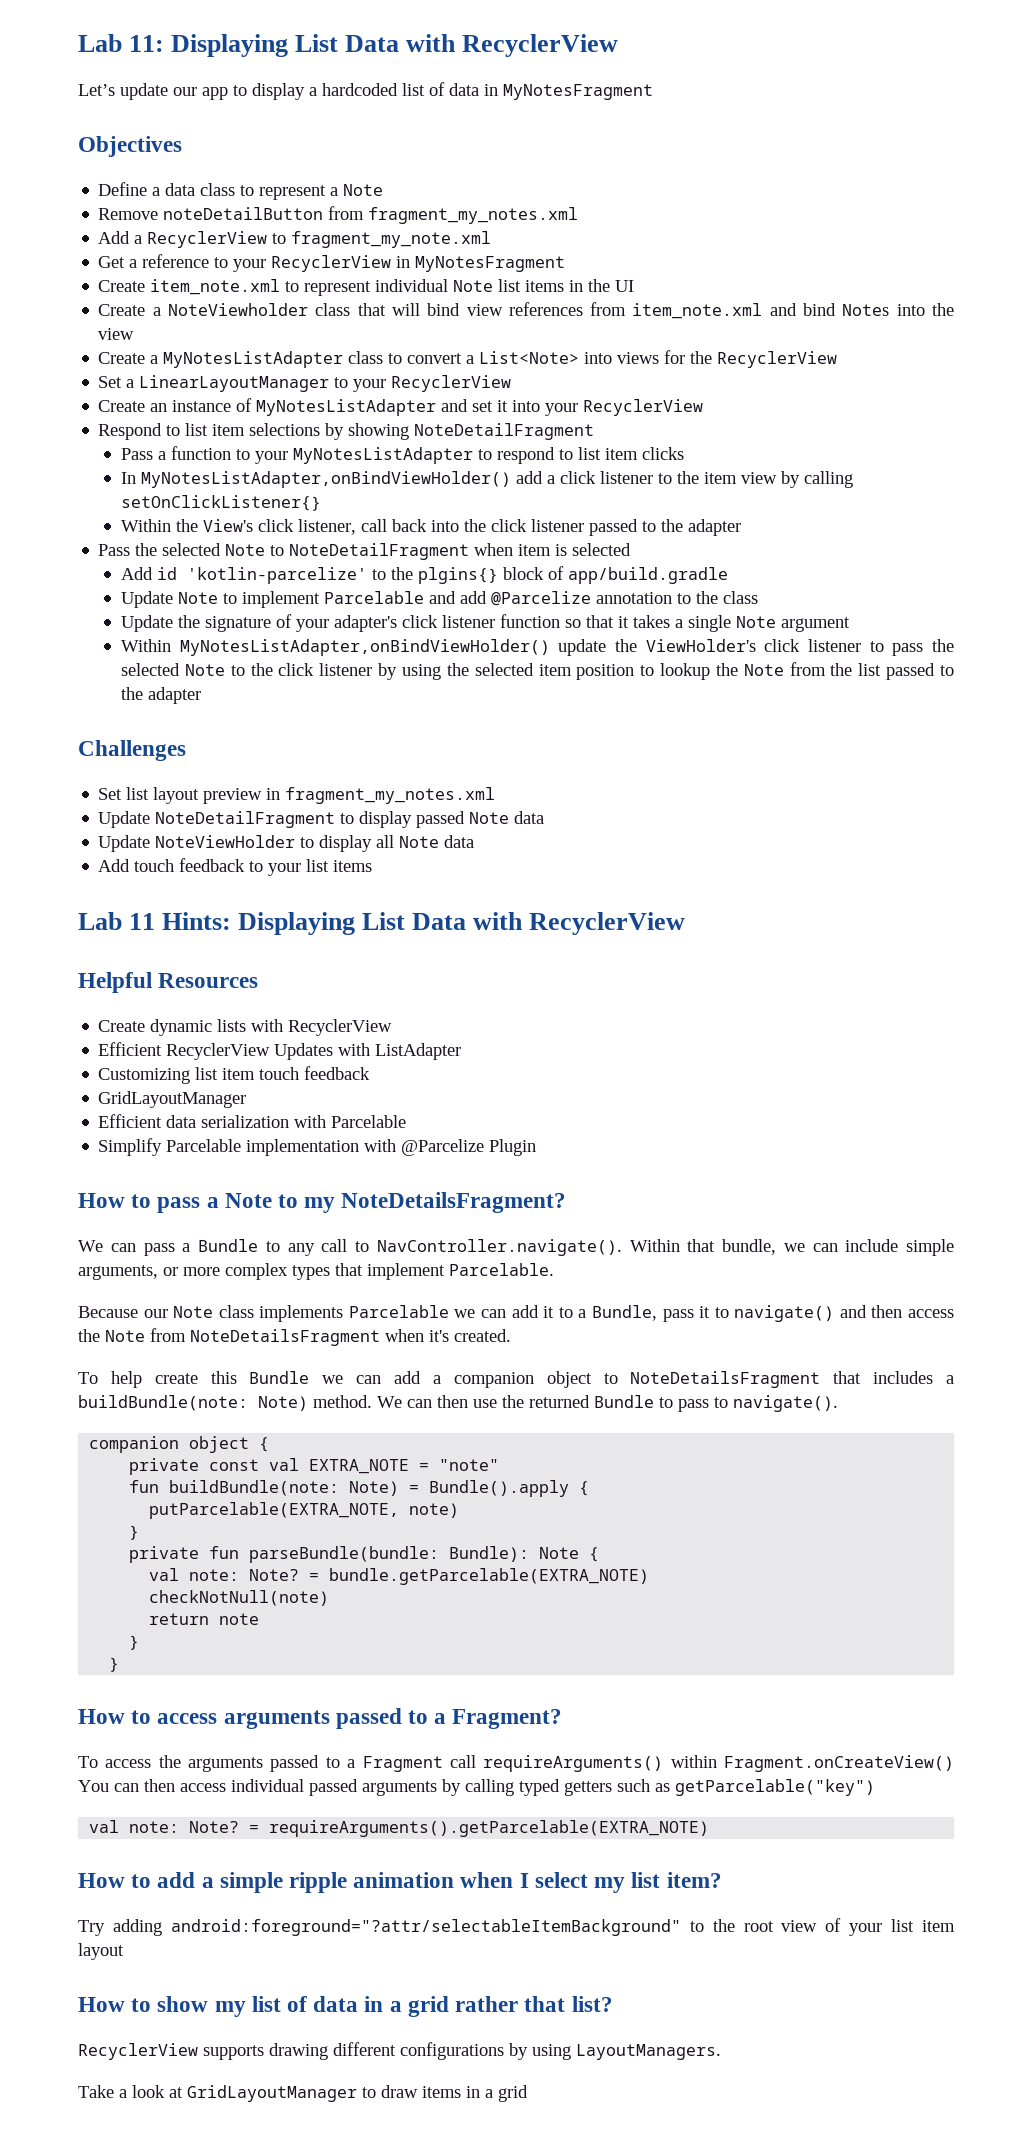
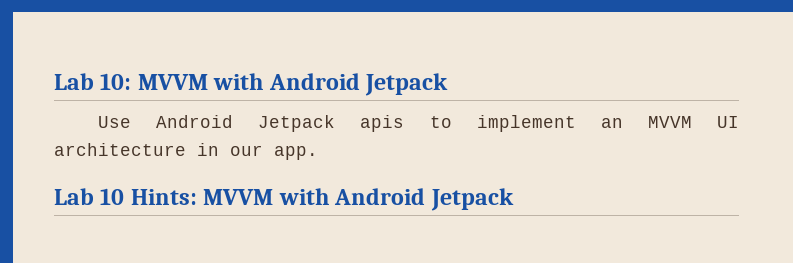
- Lab 11: Displaying List Data with RecyclerView
- Let’s update our app to display a hardcoded list of data in MyNotesFragment
- Objectives
- Define a data class to represent a Note
- Remove noteDetailButton from fragment_my_notes.xml
- Add a RecyclerView to fragment_my_note.xml
- Get a reference to your RecyclerView in MyNotesFragment
- Create item_note.xml to represent individual Note list items in the UI
- Create a NoteViewholder class that will bind view references from item_note.xml and bind Notes into the view
- Create a MyNotesListAdapter class to convert a List<Note> into views for the RecyclerView
- Set a LinearLayoutManager to your RecyclerView
- Create an instance of MyNotesListAdapter and set it into your RecyclerView
- Respond to list item selections by showing NoteDetailFragment
- Pass a function to your MyNotesListAdapter to respond to list item clicks
- In MyNotesListAdapter,onBindViewHolder() add a click listener to the item view by calling setOnClickListener{}
- Within the View's click listener, call back into the click listener passed to the adapter
- Pass the selected Note to NoteDetailFragment when item is selected
- Add id 'kotlin-parcelize' to the plgins{} block of app/build.gradle
- Update Note to implement Parcelable and add @Parcelize annotation to the class
- Update the signature of your adapter's click listener function so that it takes a single Note argument
- Within MyNotesListAdapter,onBindViewHolder() update the ViewHolder's click listener to pass the selected Note to the click listener by using the selected item position to lookup the Note from the list passed to the adapter
- Challenges
- Set list layout preview in fragment_my_notes.xml
- Update NoteDetailFragment to display passed Note data
- Update NoteViewHolder to display all Note data
- Add touch feedback to your list items
- Lab 11 Hints: Displaying List Data with RecyclerView
- Helpful Resources
- Create dynamic lists with RecyclerView
- Efficient RecyclerView Updates with ListAdapter
- Customizing list item touch feedback
- GridLayoutManager
- Efficient data serialization with Parcelable
- Simplify Parcelable implementation with @Parcelize Plugin
- How to pass a Note to my NoteDetailsFragment?
- We can pass a Bundle to any call to NavController.navigate(). Within that bundle, we can include simple arguments, or more complex types that implement Parcelable.
- Because our Note class implements Parcelable we can add it to a Bundle, pass it to navigate() and then access the Note from NoteDetailsFragment when it's created.
- To help create this Bundle we can add a companion object to NoteDetailsFragment that includes a buildBundle(note: Note) method. We can then use the returned Bundle to pass to navigate().
- companion object {
- private const val EXTRA_NOTE = "note"
- fun buildBundle(note: Note) = Bundle().apply {
- putParcelable(EXTRA_NOTE, note)
- }
- private fun parseBundle(bundle: Bundle): Note {
- val note: Note? = bundle.getParcelable(EXTRA_NOTE)
- checkNotNull(note)
- return note
- }
- }
- How to access arguments passed to a Fragment?
- To access the arguments passed to a Fragment call requireArguments() within Fragment.onCreateView() You can then access individual passed arguments by calling typed getters such as getParcelable("key")
- val note: Note? = requireArguments().getParcelable(EXTRA_NOTE)
- How to add a simple ripple animation when I select my list item?
- Try adding android:foreground="?attr/selectableItemBackground" to the root view of your list item layout
- How to show my list of data in a grid rather that list?
- RecyclerView supports drawing different configurations by using LayoutManagers.
- Take a look at GridLayoutManager to draw items in a grid
+ Lab 10: MVVM with Android Jetpack
+ Use Android Jetpack apis to implement an MVVM UI architecture in our app.
+ Lab 10 Hints: MVVM with Android Jetpack

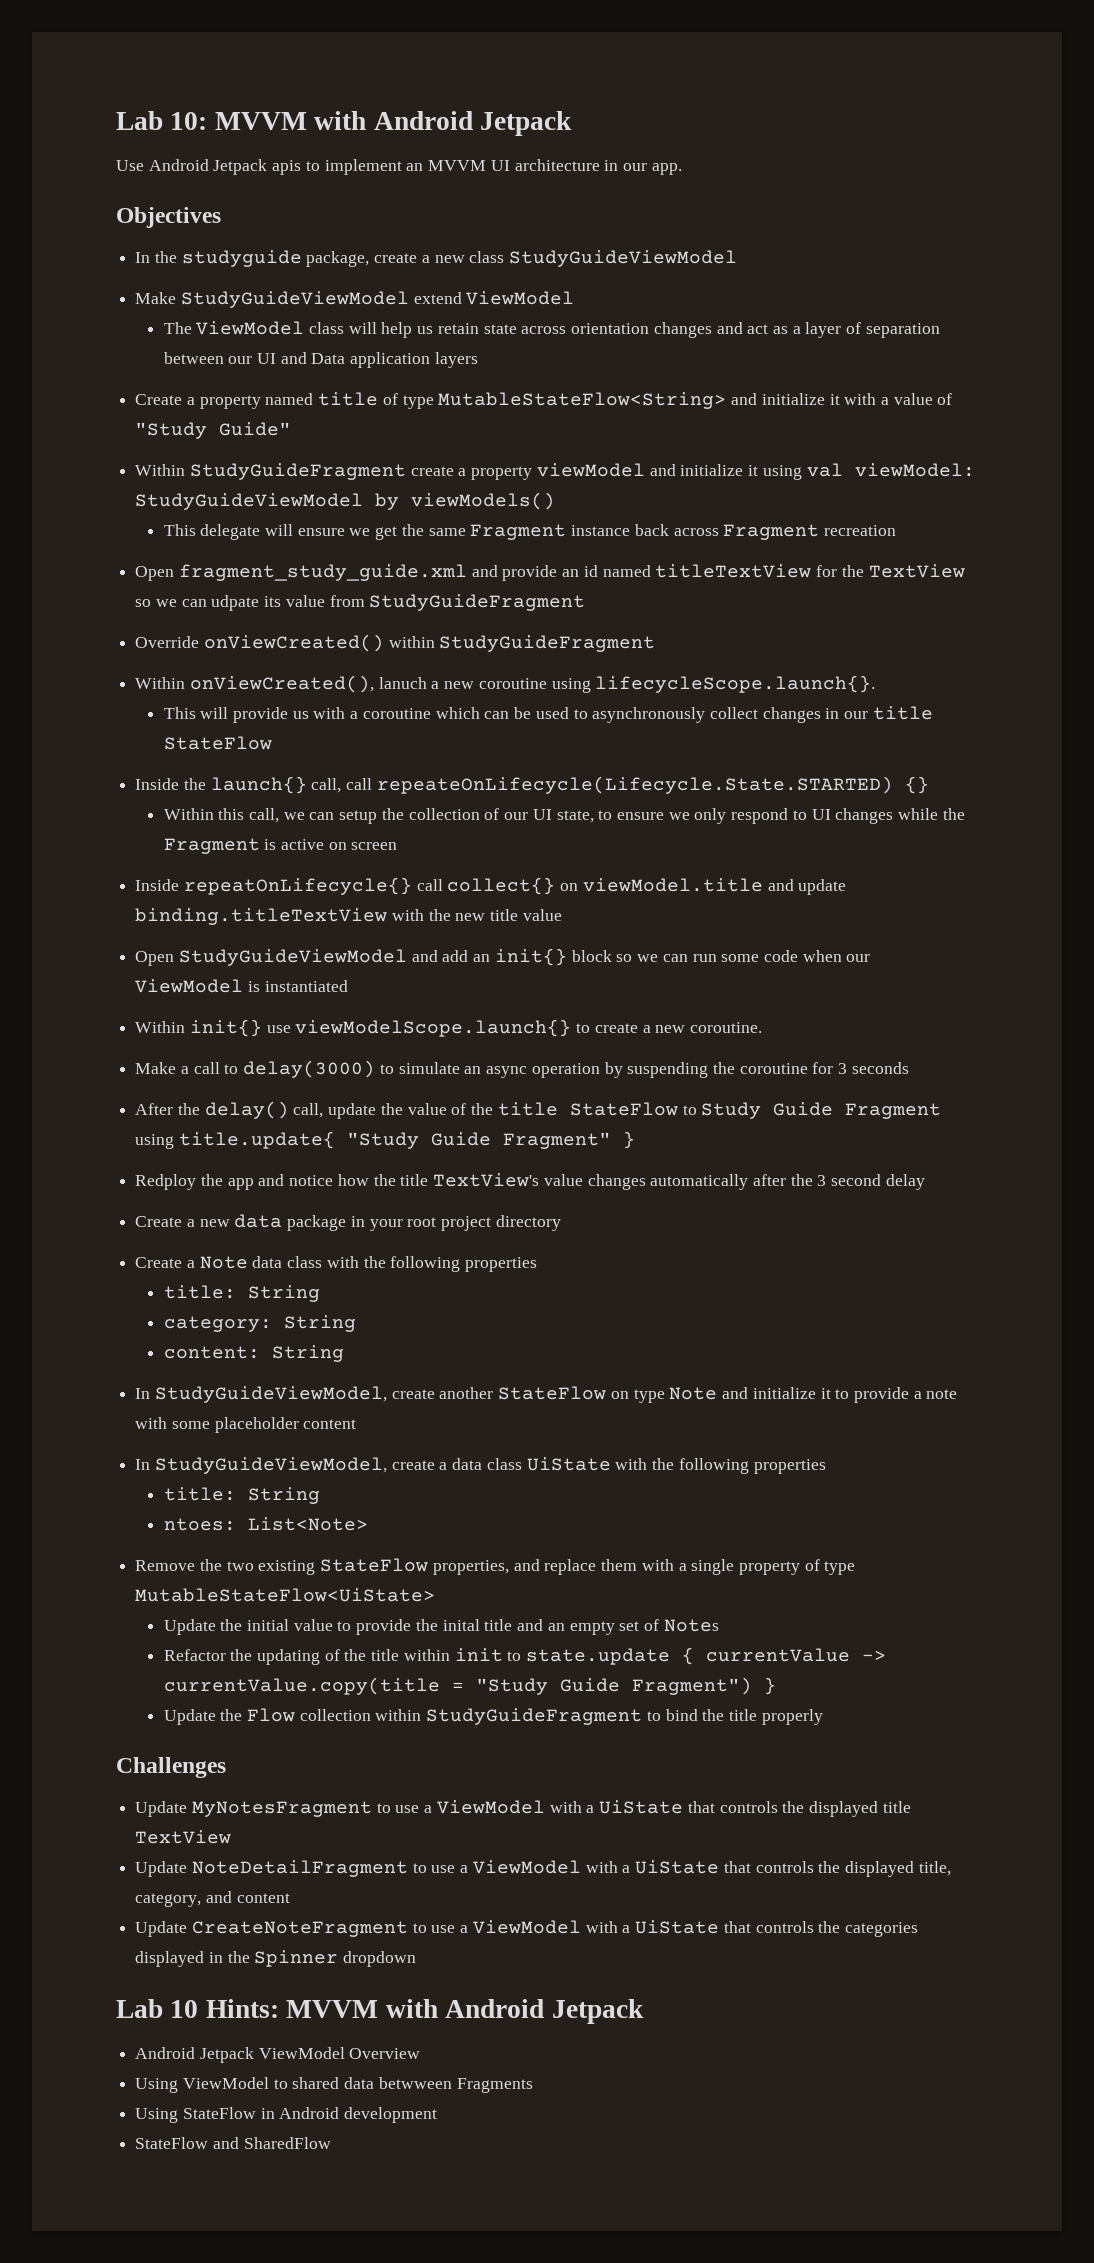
+ Objectives
+ In the studyguide package, create a new class StudyGuideViewModel
+ Make StudyGuideViewModel extend ViewModel
+ The ViewModel class will help us retain state across orientation changes and act as a layer of separation between our UI and Data application layers
+ Create a property named title of type MutableStateFlow<String> and initialize it with a value of "Study Guide"
+ Within StudyGuideFragment create a property viewModel and initialize it using val viewModel: StudyGuideViewModel by viewModels()
+ This delegate will ensure we get the same Fragment instance back across Fragment recreation
+ Open fragment_study_guide.xml and provide an id named titleTextView for the TextView so we can udpate its value from StudyGuideFragment
+ Override onViewCreated() within StudyGuideFragment
+ Within onViewCreated(), lanuch a new coroutine using lifecycleScope.launch{}.
+ This will provide us with a coroutine which can be used to asynchronously collect changes in our title StateFlow
+ Inside the launch{} call, call repeateOnLifecycle(Lifecycle.State.STARTED) {}
+ Within this call, we can setup the collection of our UI state, to ensure we only respond to UI changes while the Fragment is active on screen
+ Inside repeatOnLifecycle{} call collect{} on viewModel.title and update binding.titleTextView with the new title value
+ Open StudyGuideViewModel and add an init{} block so we can run some code when our ViewModel is instantiated
+ Within init{} use viewModelScope.launch{} to create a new coroutine.
+ Make a call to delay(3000) to simulate an async operation by suspending the coroutine for 3 seconds
+ After the delay() call, update the value of the title StateFlow to Study Guide Fragment using title.update{ "Study Guide Fragment" }
+ Redploy the app and notice how the title TextView's value changes automatically after the 3 second delay
+ Create a new data package in your root project directory
+ Create a Note data class with the following properties
+ title: String
+ category: String
+ content: String
+ In StudyGuideViewModel, create another StateFlow on type Note and initialize it to provide a note with some placeholder content
+ In StudyGuideViewModel, create a data class UiState with the following properties
+ title: String
+ ntoes: List<Note>
+ Remove the two existing StateFlow properties, and replace them with a single property of type MutableStateFlow<UiState>
+ Update the initial value to provide the inital title and an empty set of Notes
+ Refactor the updating of the title within init to state.update { currentValue -> currentValue.copy(title = "Study Guide Fragment") }
+ Update the Flow collection within StudyGuideFragment to bind the title properly
+ Challenges
+ Update MyNotesFragment to use a ViewModel with a UiState that controls the displayed title TextView
+ Update NoteDetailFragment to use a ViewModel with a UiState that controls the displayed title, category, and content
+ Update CreateNoteFragment to use a ViewModel with a UiState that controls the categories displayed in the Spinner dropdown
+ Android Jetpack ViewModel Overview
+ Using ViewModel to shared data betwween Fragments
+ Using StateFlow in Android development
+ StateFlow and SharedFlow

